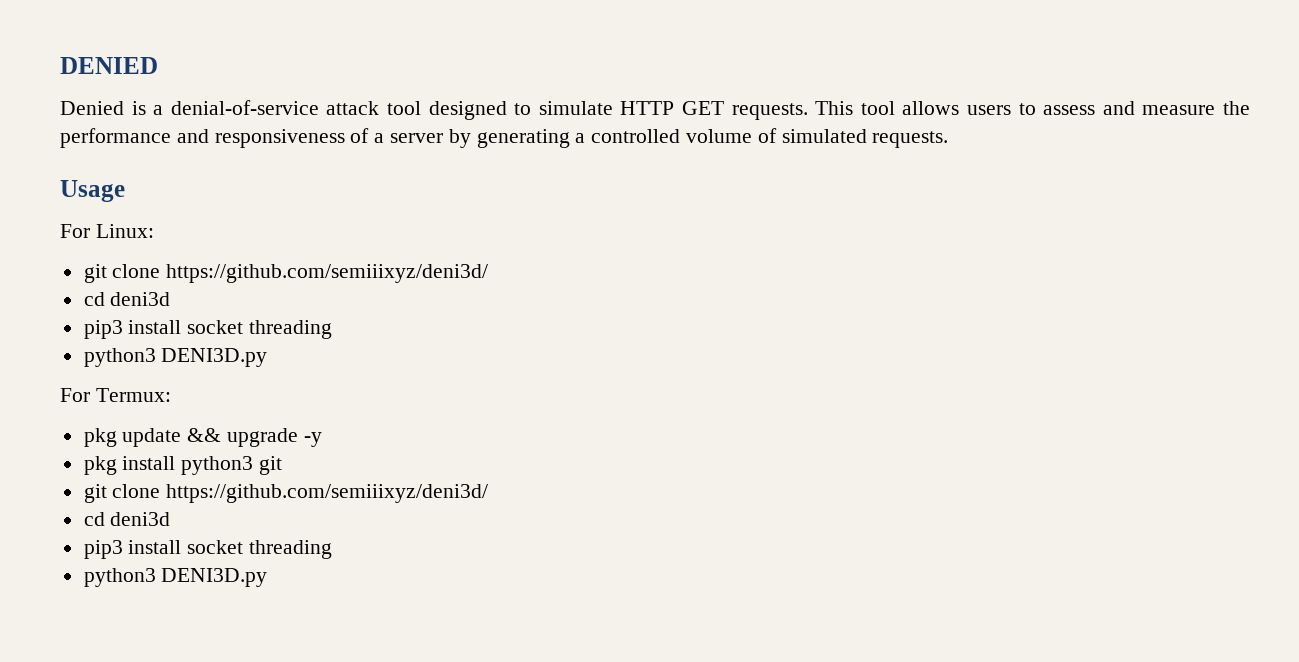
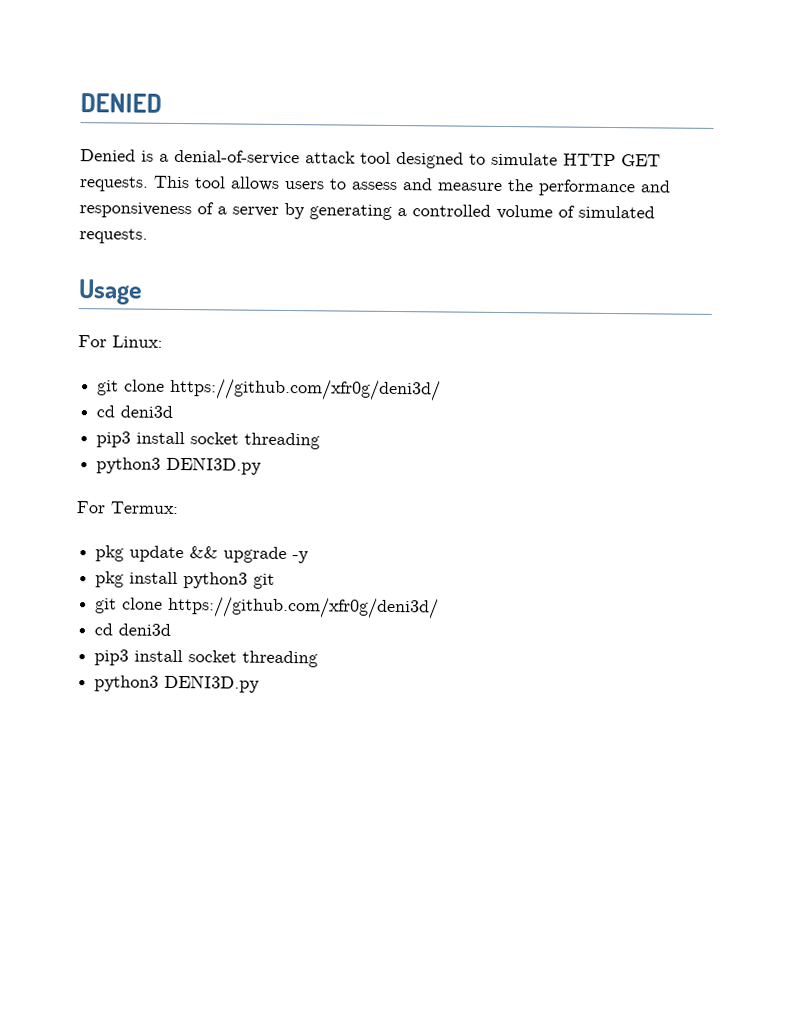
  For Linux:
- git clone https://github.com/semiiixyz/deni3d/
+ git clone https://github.com/xfr0g/deni3d/
  pkg install python3 git
- git clone https://github.com/semiiixyz/deni3d/
+ git clone https://github.com/xfr0g/deni3d/

